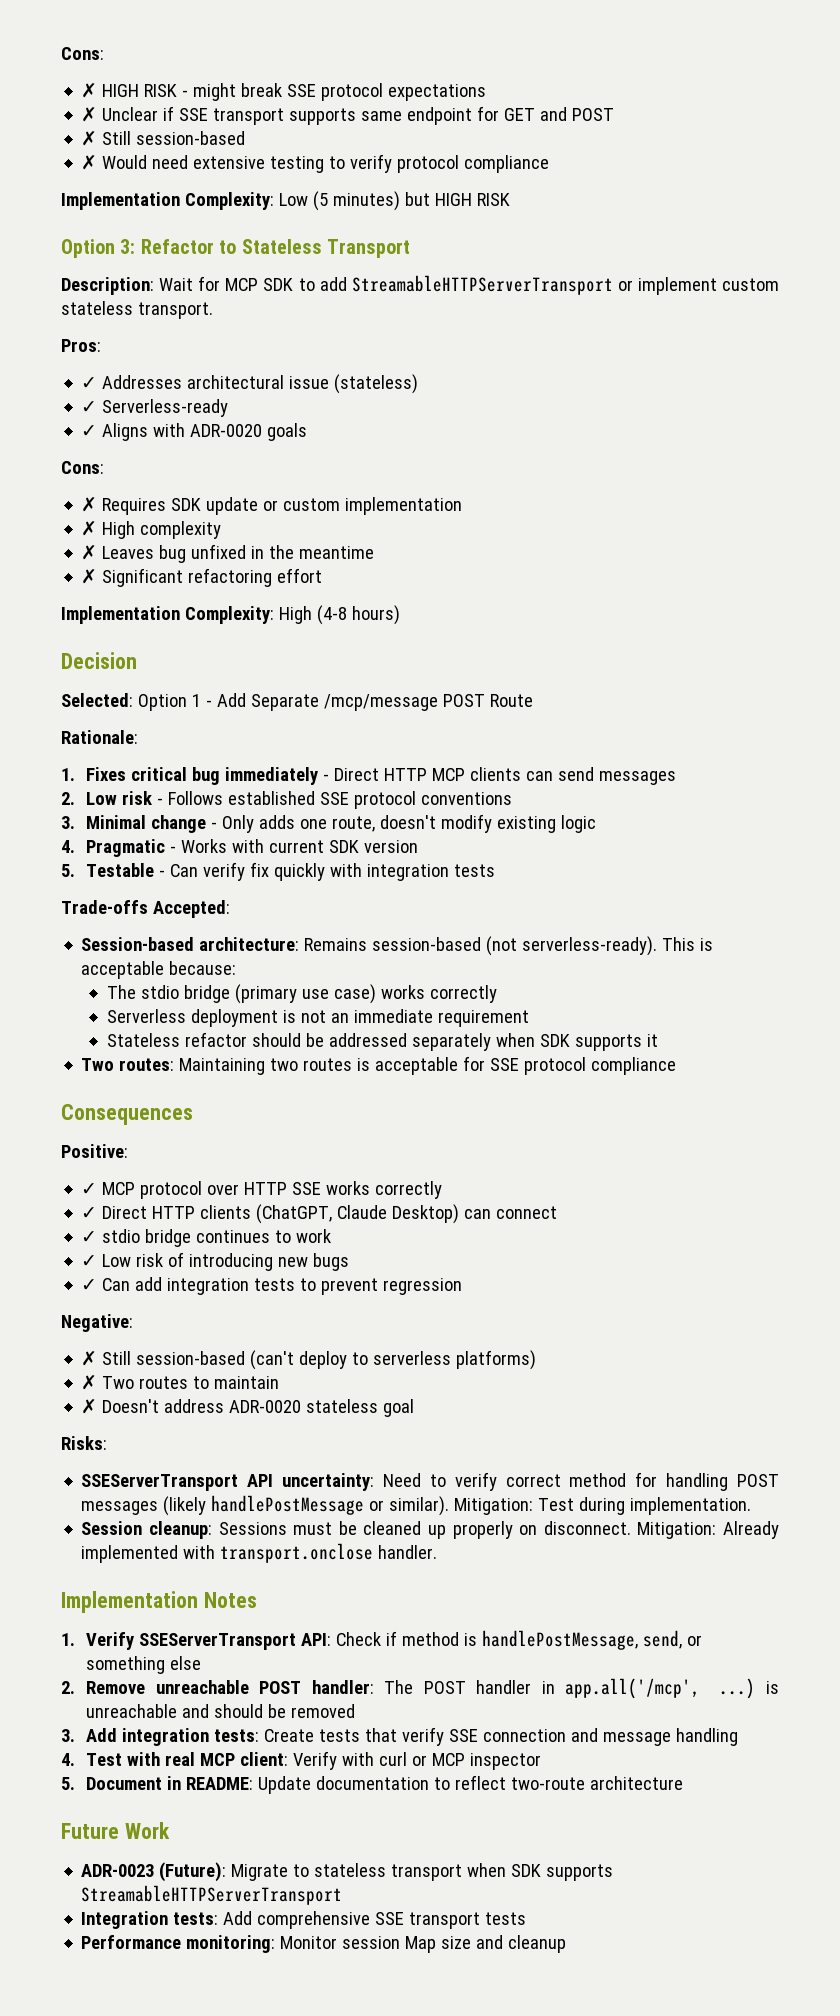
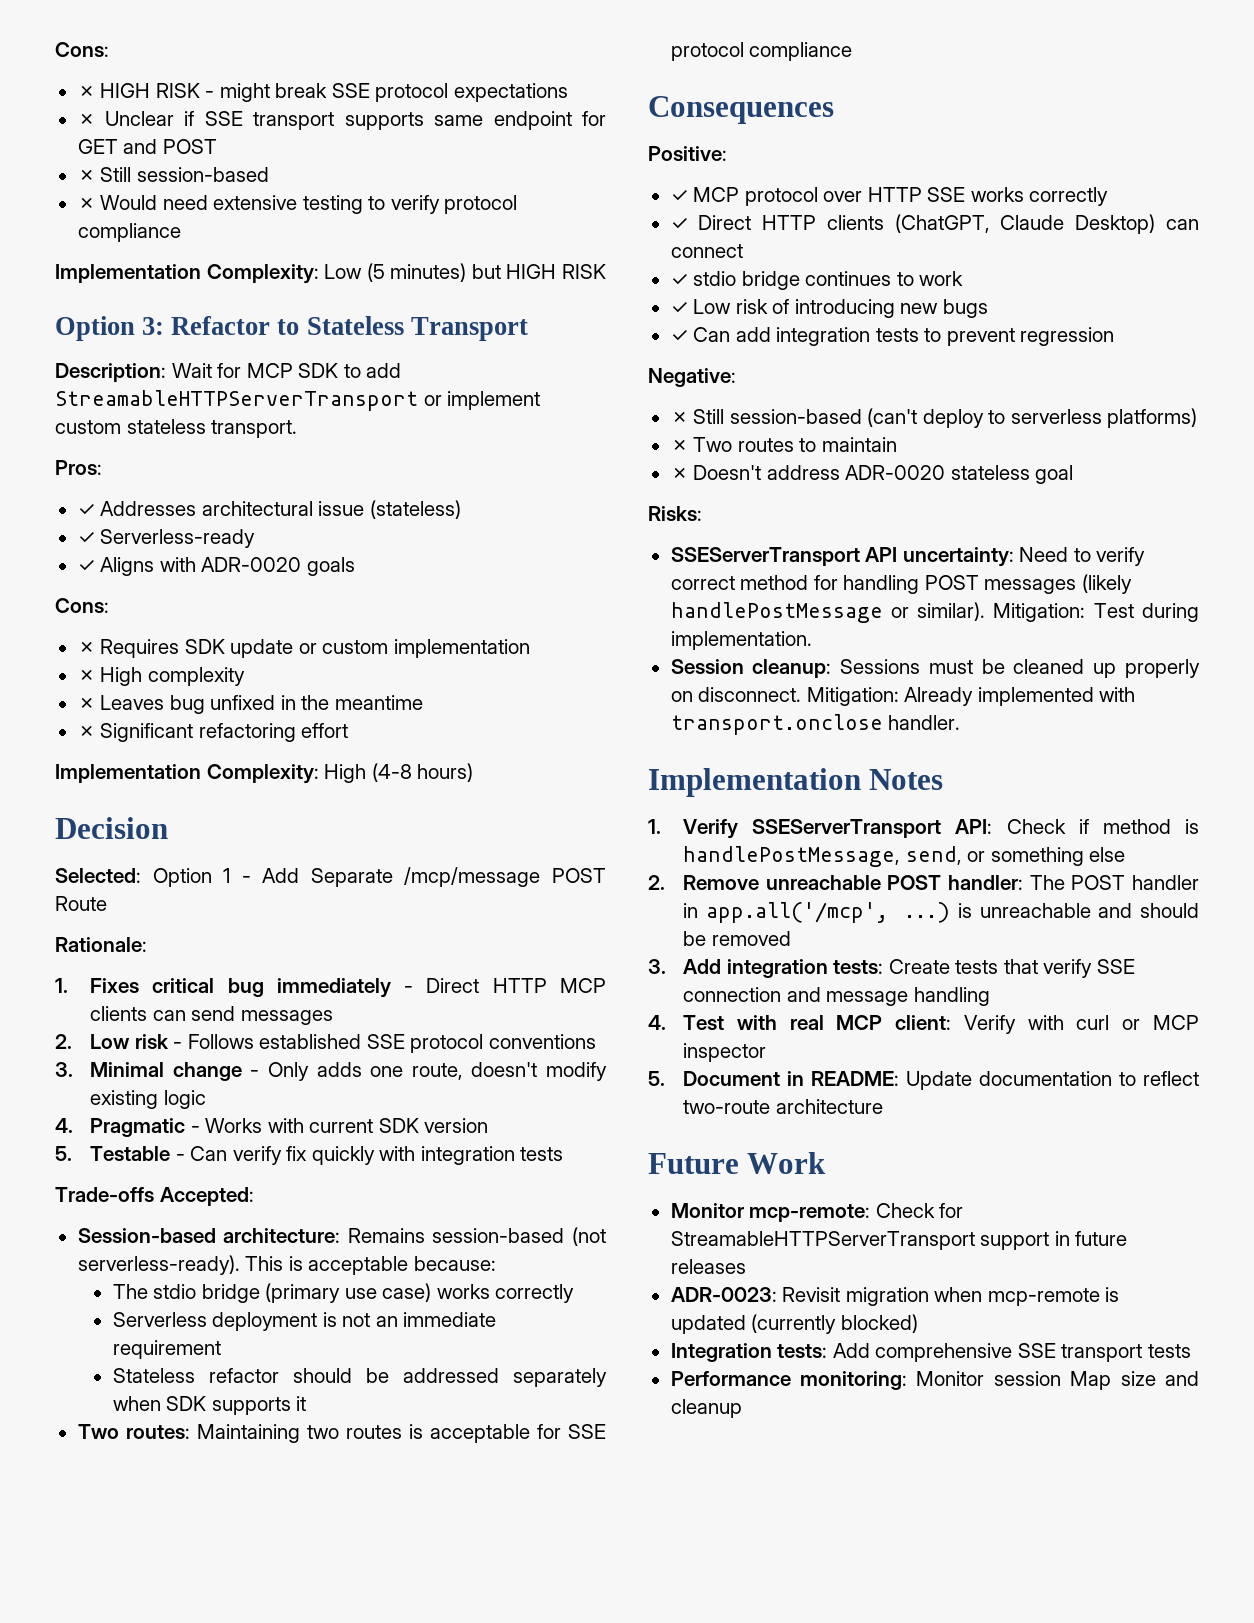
- ADR-0023 (Future): Migrate to stateless transport when SDK supports StreamableHTTPServerTransport
+ Monitor mcp-remote: Check for StreamableHTTPServerTransport support in future releases
+ ADR-0023: Revisit migration when mcp-remote is updated (currently blocked)

